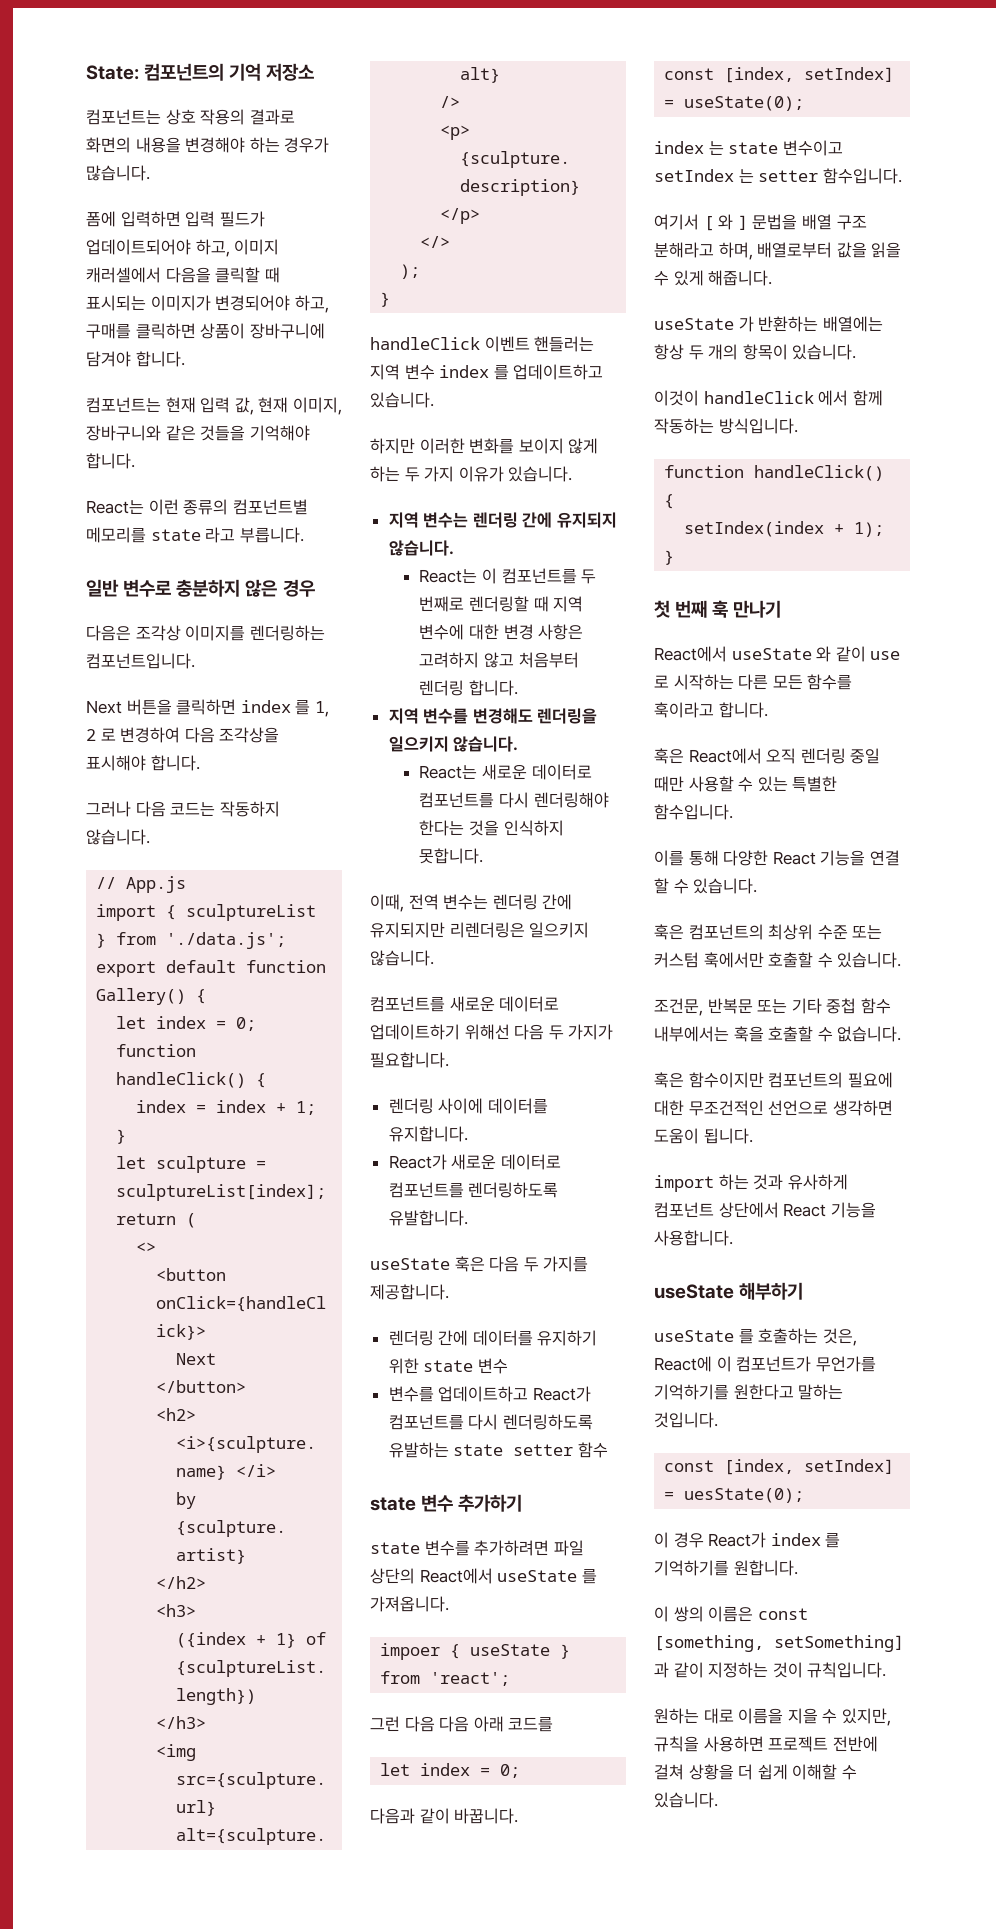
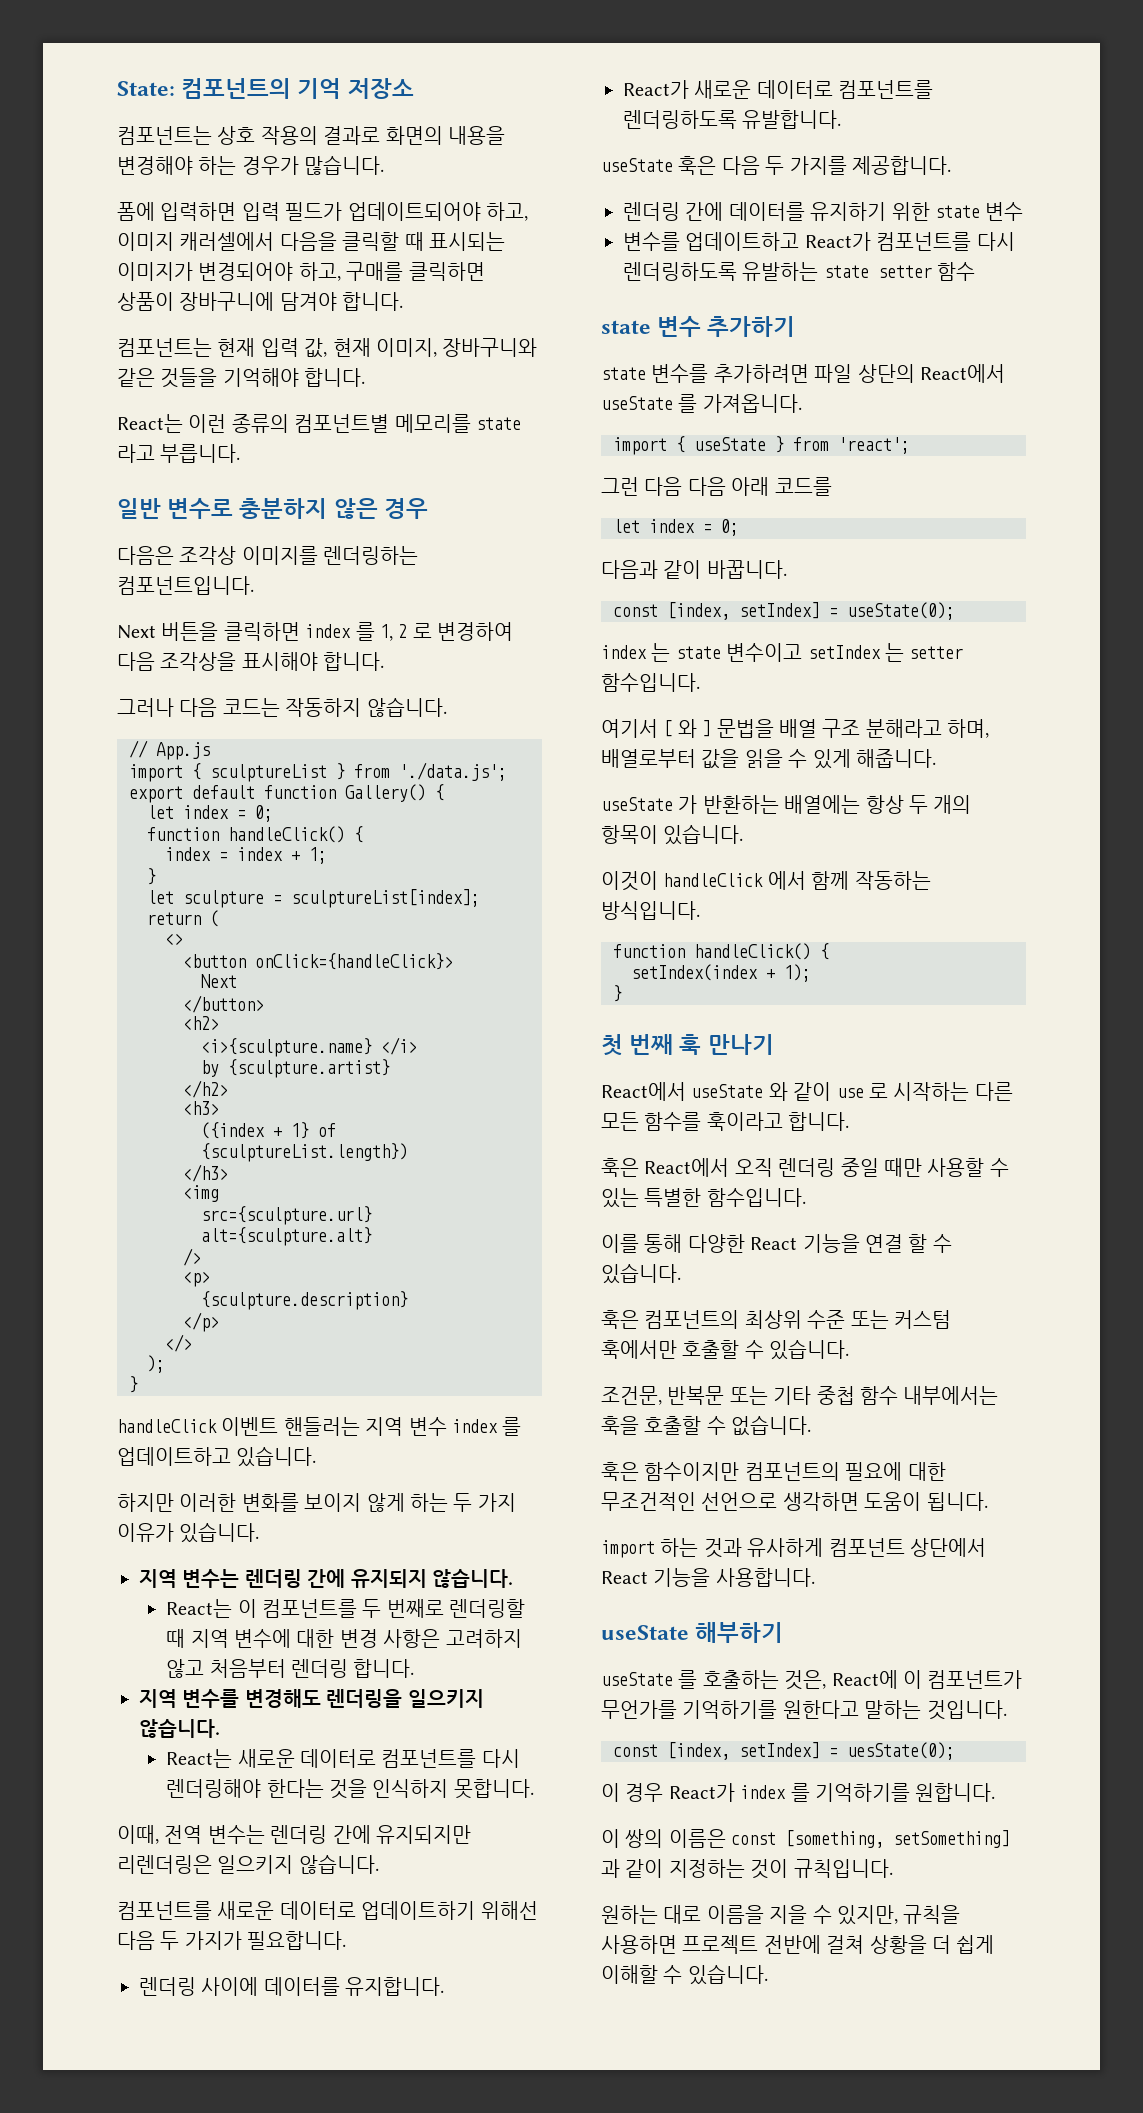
- impoer { useState } from 'react';
+ import { useState } from 'react';

